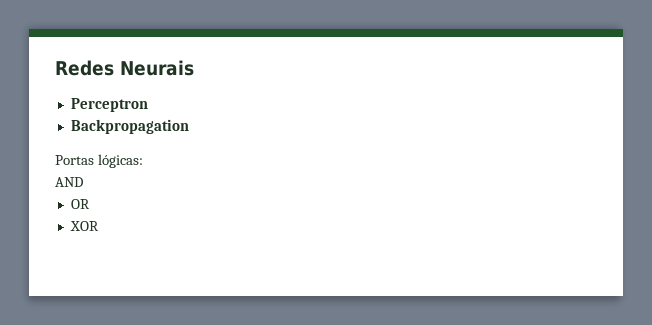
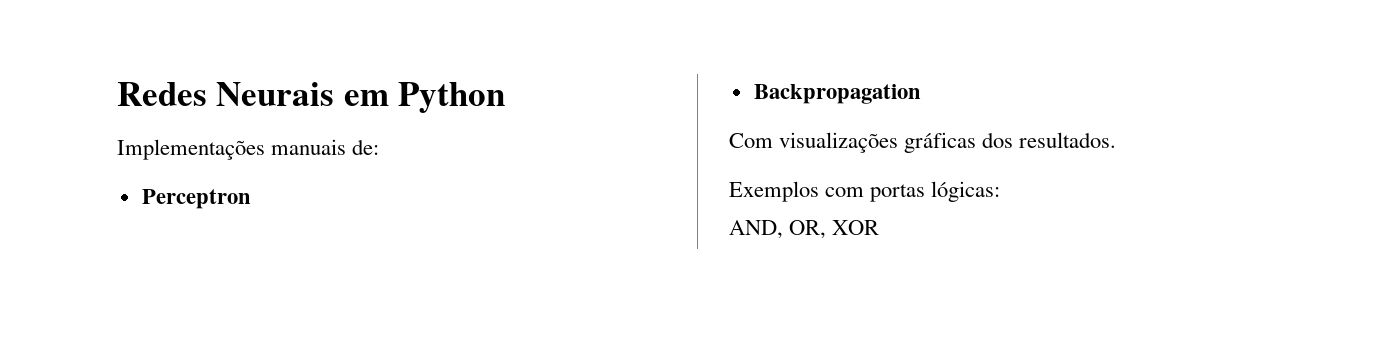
- Redes Neurais
+ Redes Neurais em Python
+ Implementações manuais de:
  Perceptron
  Backpropagation
- Portas lógicas:
+ Com visualizações gráficas dos resultados.
+ Exemplos com portas lógicas:
- AND
- OR
- XOR
+ AND, OR, XOR

